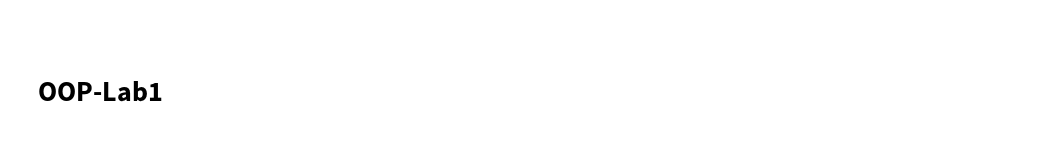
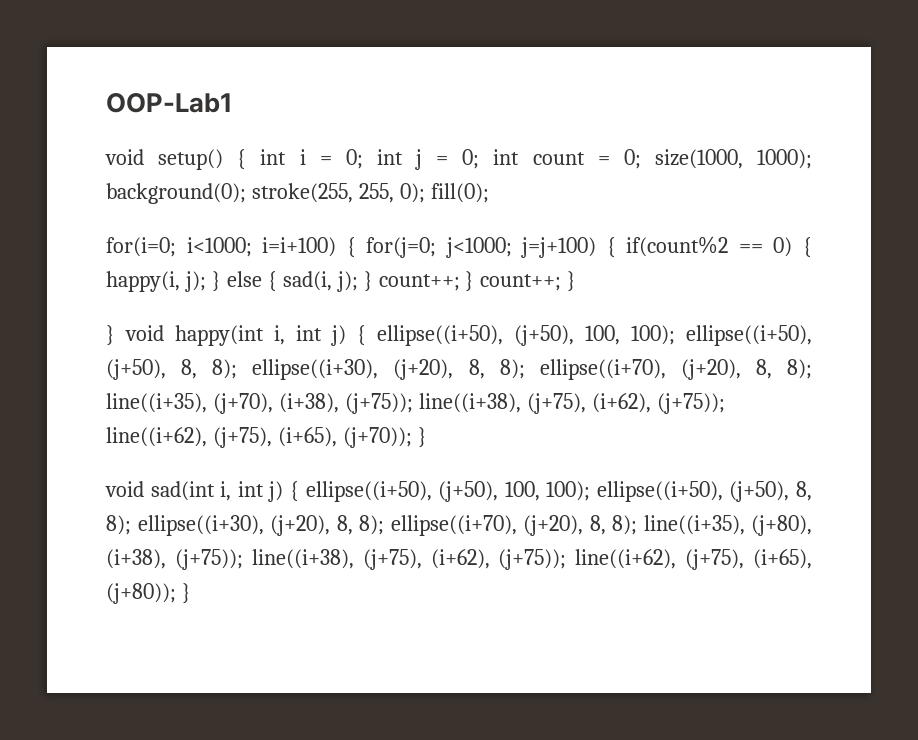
+ void setup() { int i = 0; int j = 0; int count = 0; size(1000, 1000); background(0); stroke(255, 255, 0); fill(0);
+ for(i=0; i<1000; i=i+100) { for(j=0; j<1000; j=j+100) { if(count%2 == 0) { happy(i, j); } else { sad(i, j); } count++; } count++; }
+ } void happy(int i, int j) { ellipse((i+50), (j+50), 100, 100); ellipse((i+50), (j+50), 8, 8); ellipse((i+30), (j+20), 8, 8); ellipse((i+70), (j+20), 8, 8); line((i+35), (j+70), (i+38), (j+75)); line((i+38), (j+75), (i+62), (j+75)); line((i+62), (j+75), (i+65), (j+70)); }
+ void sad(int i, int j) { ellipse((i+50), (j+50), 100, 100); ellipse((i+50), (j+50), 8, 8); ellipse((i+30), (j+20), 8, 8); ellipse((i+70), (j+20), 8, 8); line((i+35), (j+80), (i+38), (j+75)); line((i+38), (j+75), (i+62), (j+75)); line((i+62), (j+75), (i+65), (j+80)); }

